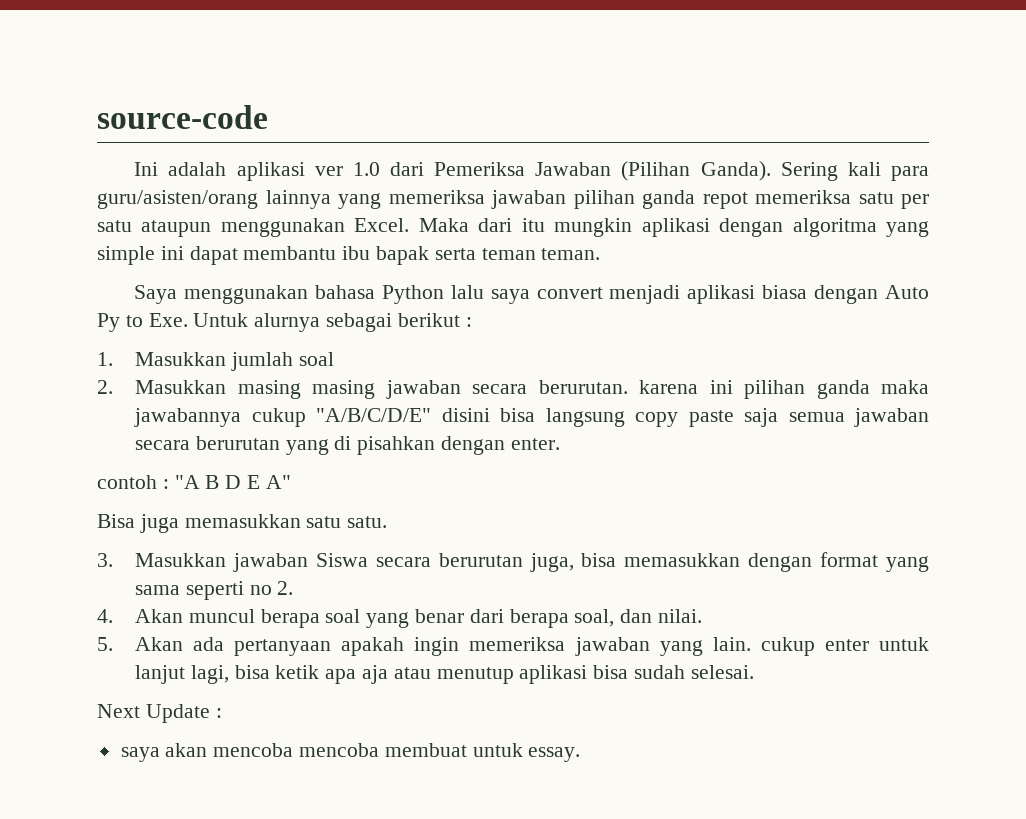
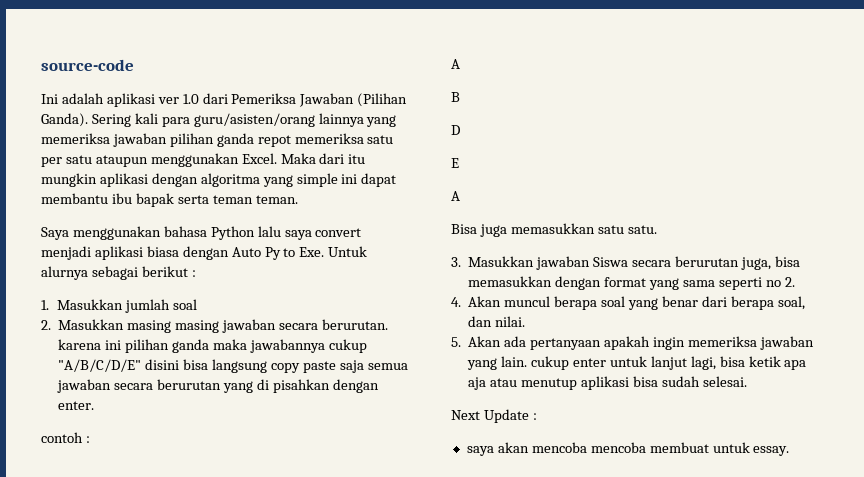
- contoh : "A B D E A"
+ contoh :
+ A
+ B
+ D
+ E
+ A

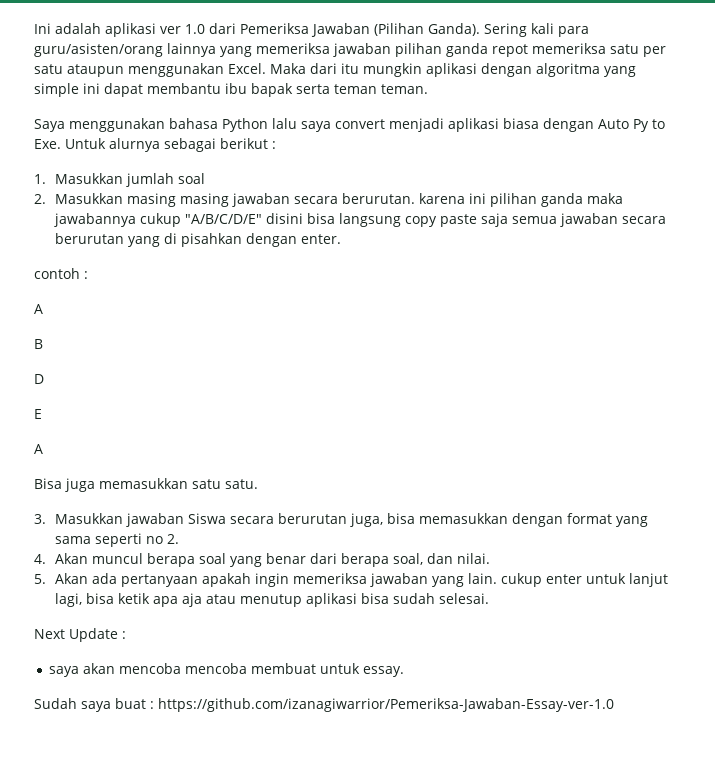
- source-code
+ Sudah saya buat : https://github.com/izanagiwarrior/Pemeriksa-Jawaban-Essay-ver-1.0

